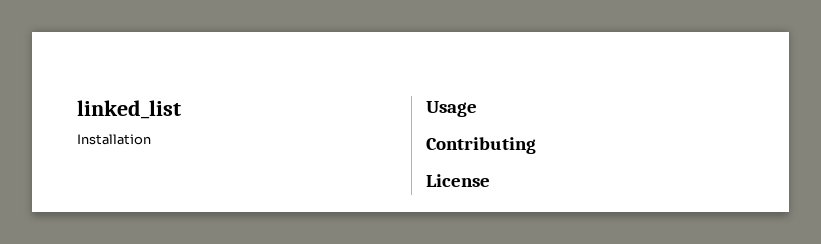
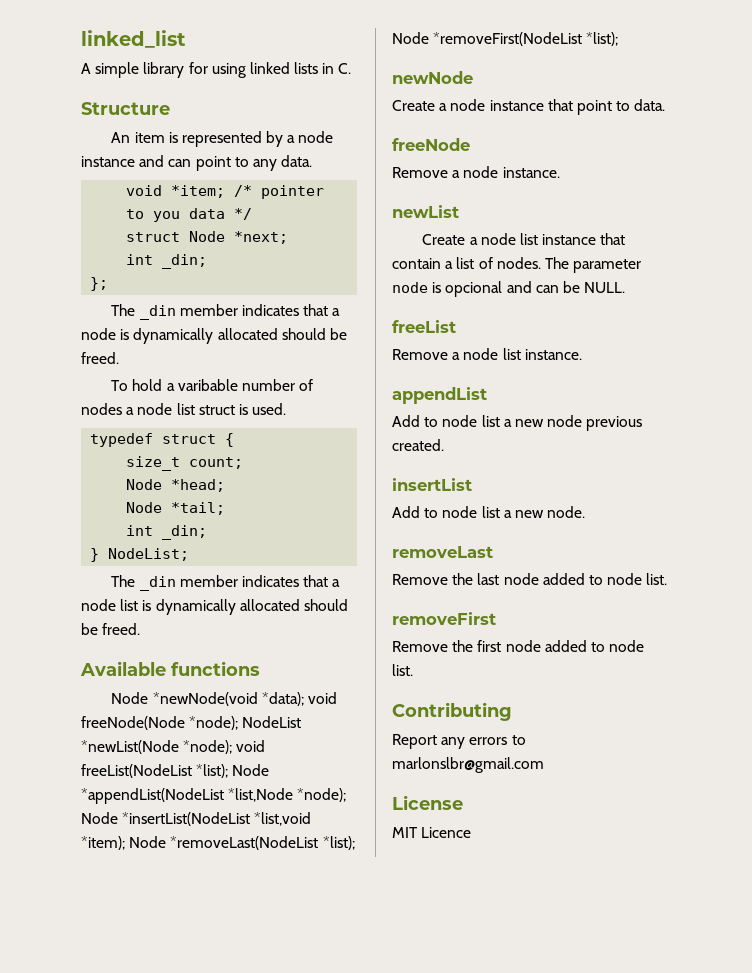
- Installation
- Usage
+ A simple library for using linked lists in C.
+ Structure
+ An item is represented by a node instance and can point to any data.
+ void *item; /* pointer to you data */
+ struct Node *next;
+ int _din;
+ };
+ The _din member indicates that a node is dynamically allocated should be freed.
+ To hold a varibable number of nodes a node list struct is used.
+ typedef struct {
+ size_t count;
+ Node *head;
+ Node *tail;
+ int _din;
+ } NodeList;
+ The _din member indicates that a node list is dynamically allocated should be freed.
+ Available functions
+ Node *newNode(void *data); void freeNode(Node *node); NodeList *newList(Node *node); void freeList(NodeList *list); Node *appendList(NodeList *list,Node *node); Node *insertList(NodeList *list,void *item); Node *removeLast(NodeList *list); Node *removeFirst(NodeList *list);
+ newNode
+ Create a node instance that point to data.
+ freeNode
+ Remove a node instance.
+ newList
+ Create a node list instance that contain a list of nodes. The parameter node is opcional and can be NULL.
+ freeList
+ Remove a node list instance.
+ appendList
+ Add to node list a new node previous created.
+ insertList
+ Add to node list a new node.
+ removeLast
+ Remove the last node added to node list.
+ removeFirst
+ Remove the first node added to node list.
  Contributing
+ Report any errors to marlonslbr@gmail.com
+ MIT Licence

